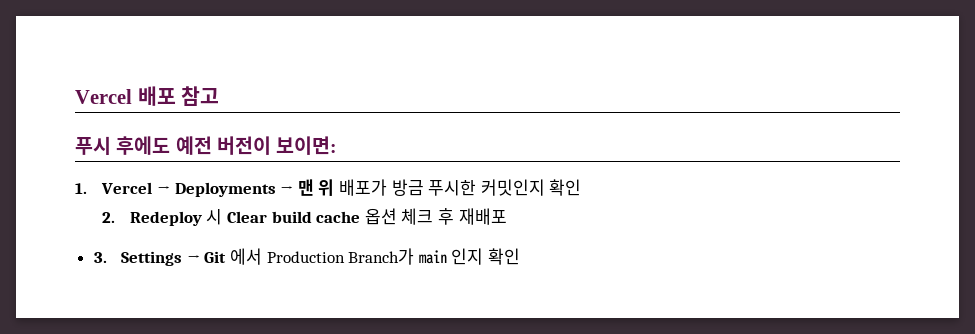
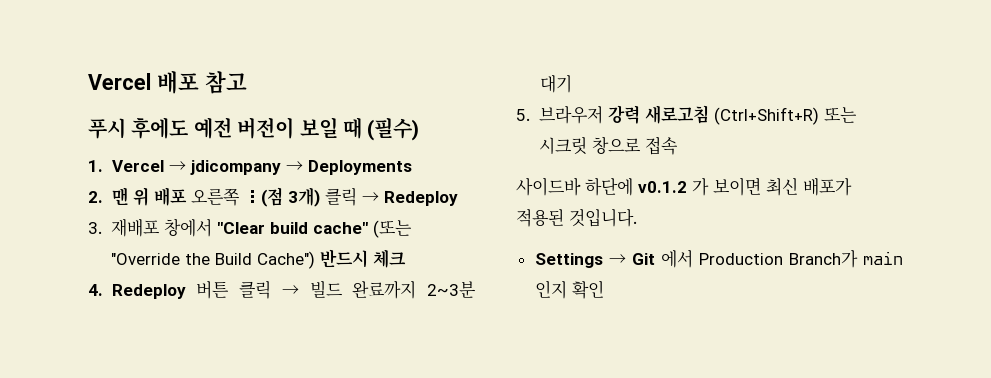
- 푸시 후에도 예전 버전이 보이면:
+ 푸시 후에도 예전 버전이 보일 때 (필수)
- 1. Vercel → Deployments → 맨 위 배포가 방금 푸시한 커밋인지 확인
- 2. Redeploy 시 Clear build cache 옵션 체크 후 재배포
- 3. Settings → Git 에서 Production Branch가 main 인지 확인
+ 1. Vercel → jdicompany → Deployments
+ 2. 맨 위 배포 오른쪽 ⋮(점 3개) 클릭 → Redeploy
+ 3. 재배포 창에서 "Clear build cache" (또는 "Override the Build Cache") 반드시 체크
+ 4. Redeploy 버튼 클릭 → 빌드 완료까지 2~3분 대기
+ 5. 브라우저 강력 새로고침 (Ctrl+Shift+R) 또는 시크릿 창으로 접속
+ 사이드바 하단에 v0.1.2 가 보이면 최신 배포가 적용된 것입니다.
+ Settings → Git 에서 Production Branch가 main 인지 확인

